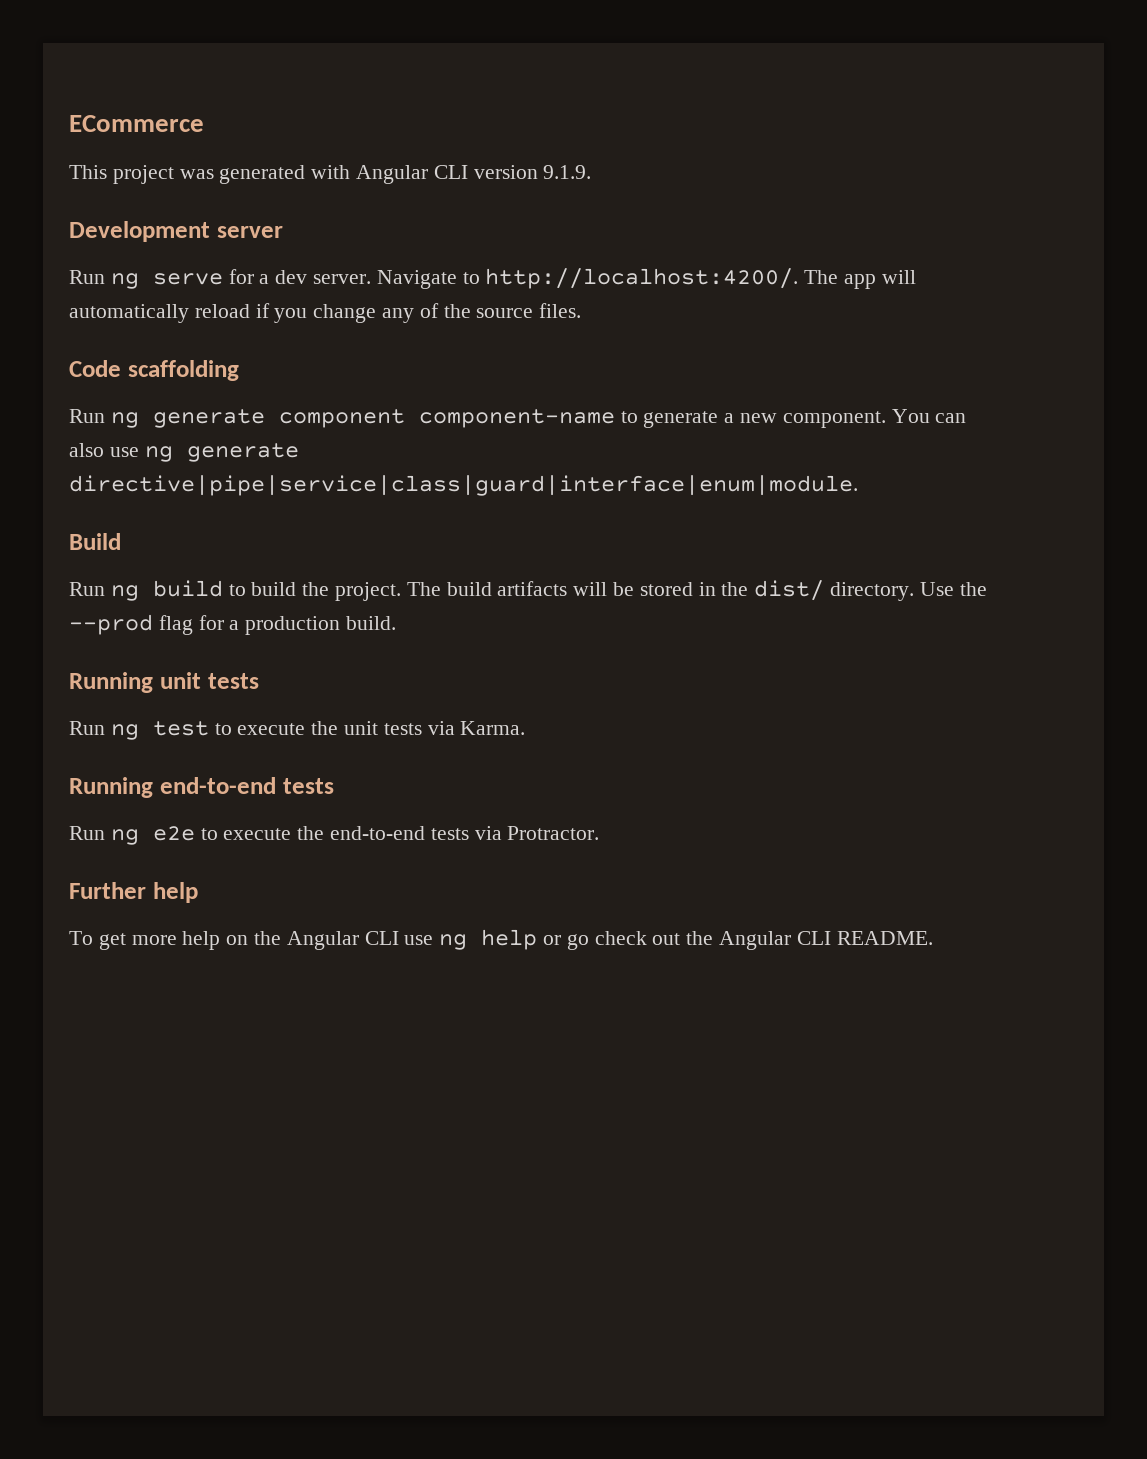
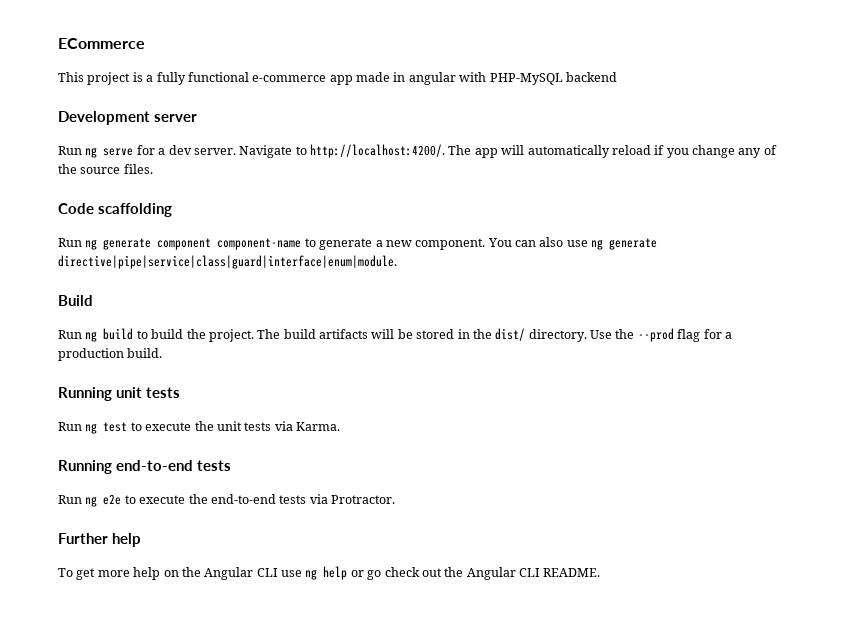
- This project was generated with Angular CLI version 9.1.9.
+ This project is a fully functional e-commerce app made in angular with PHP-MySQL backend

